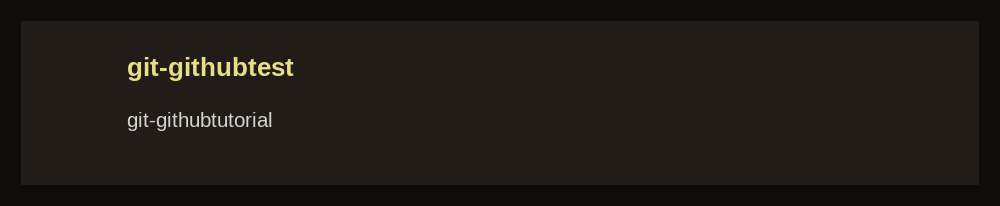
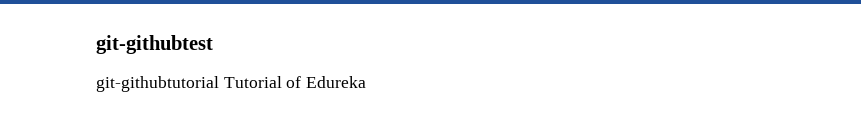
- git-githubtutorial
+ git-githubtutorial Tutorial of Edureka

